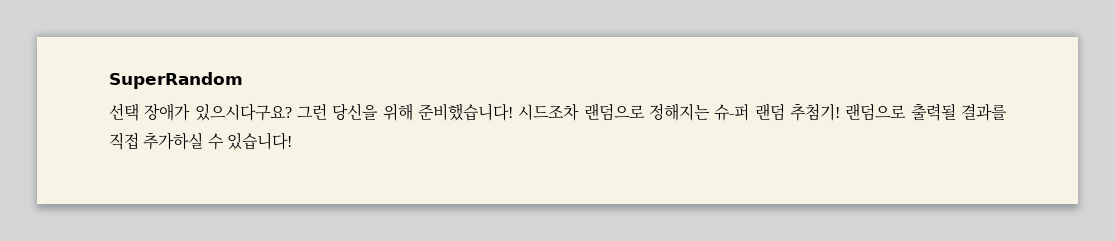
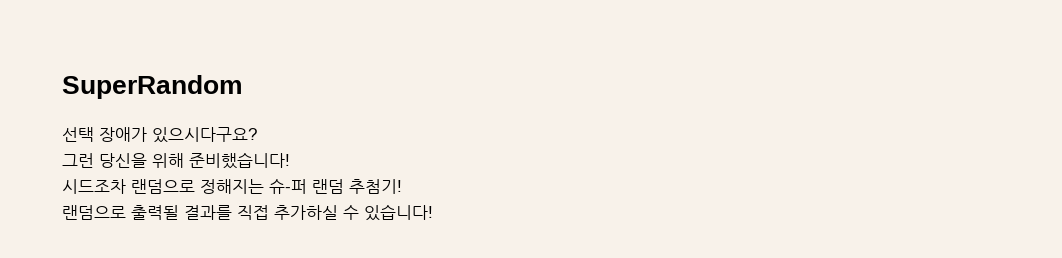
- 선택 장애가 있으시다구요? 그런 당신을 위해 준비했습니다! 시드조차 랜덤으로 정해지는 슈-퍼 랜덤 추첨기! 랜덤으로 출력될 결과를 직접 추가하실 수 있습니다!
+ 선택 장애가 있으시다구요?
+ 그런 당신을 위해 준비했습니다!
+ 시드조차 랜덤으로 정해지는 슈-퍼 랜덤 추첨기!
+ 랜덤으로 출력될 결과를 직접 추가하실 수 있습니다!

